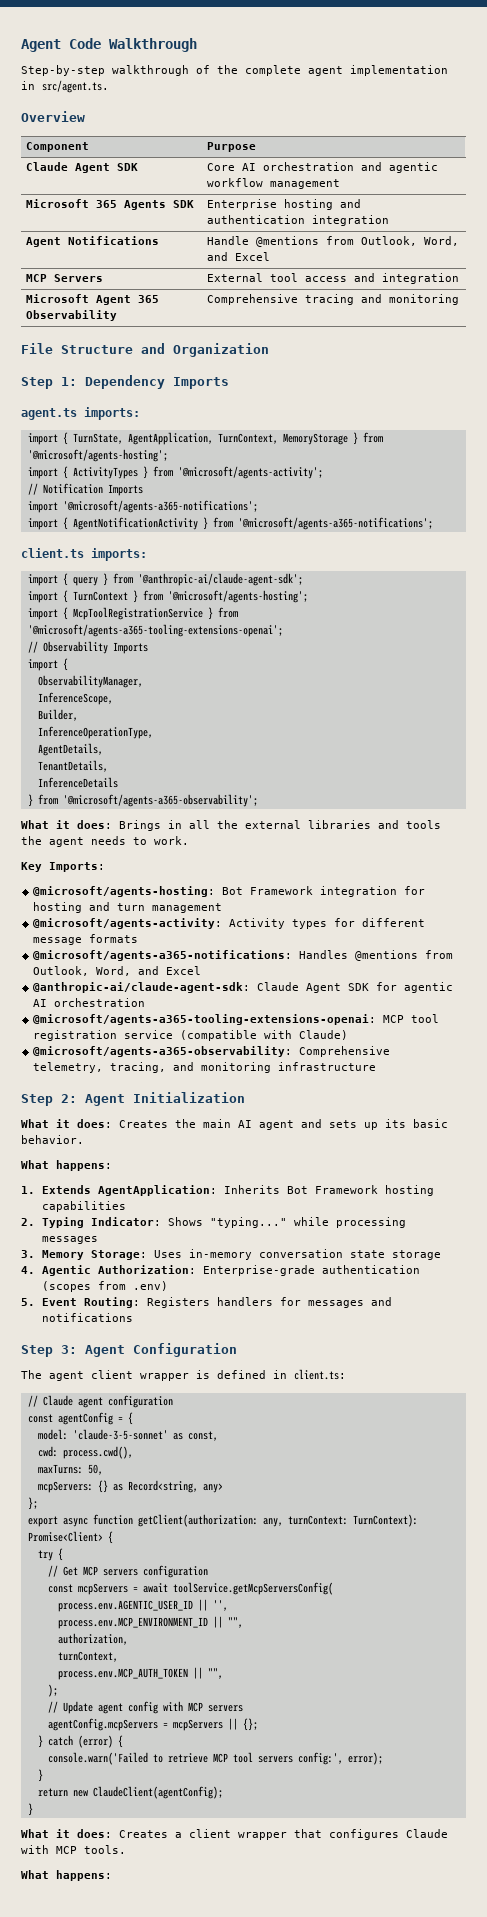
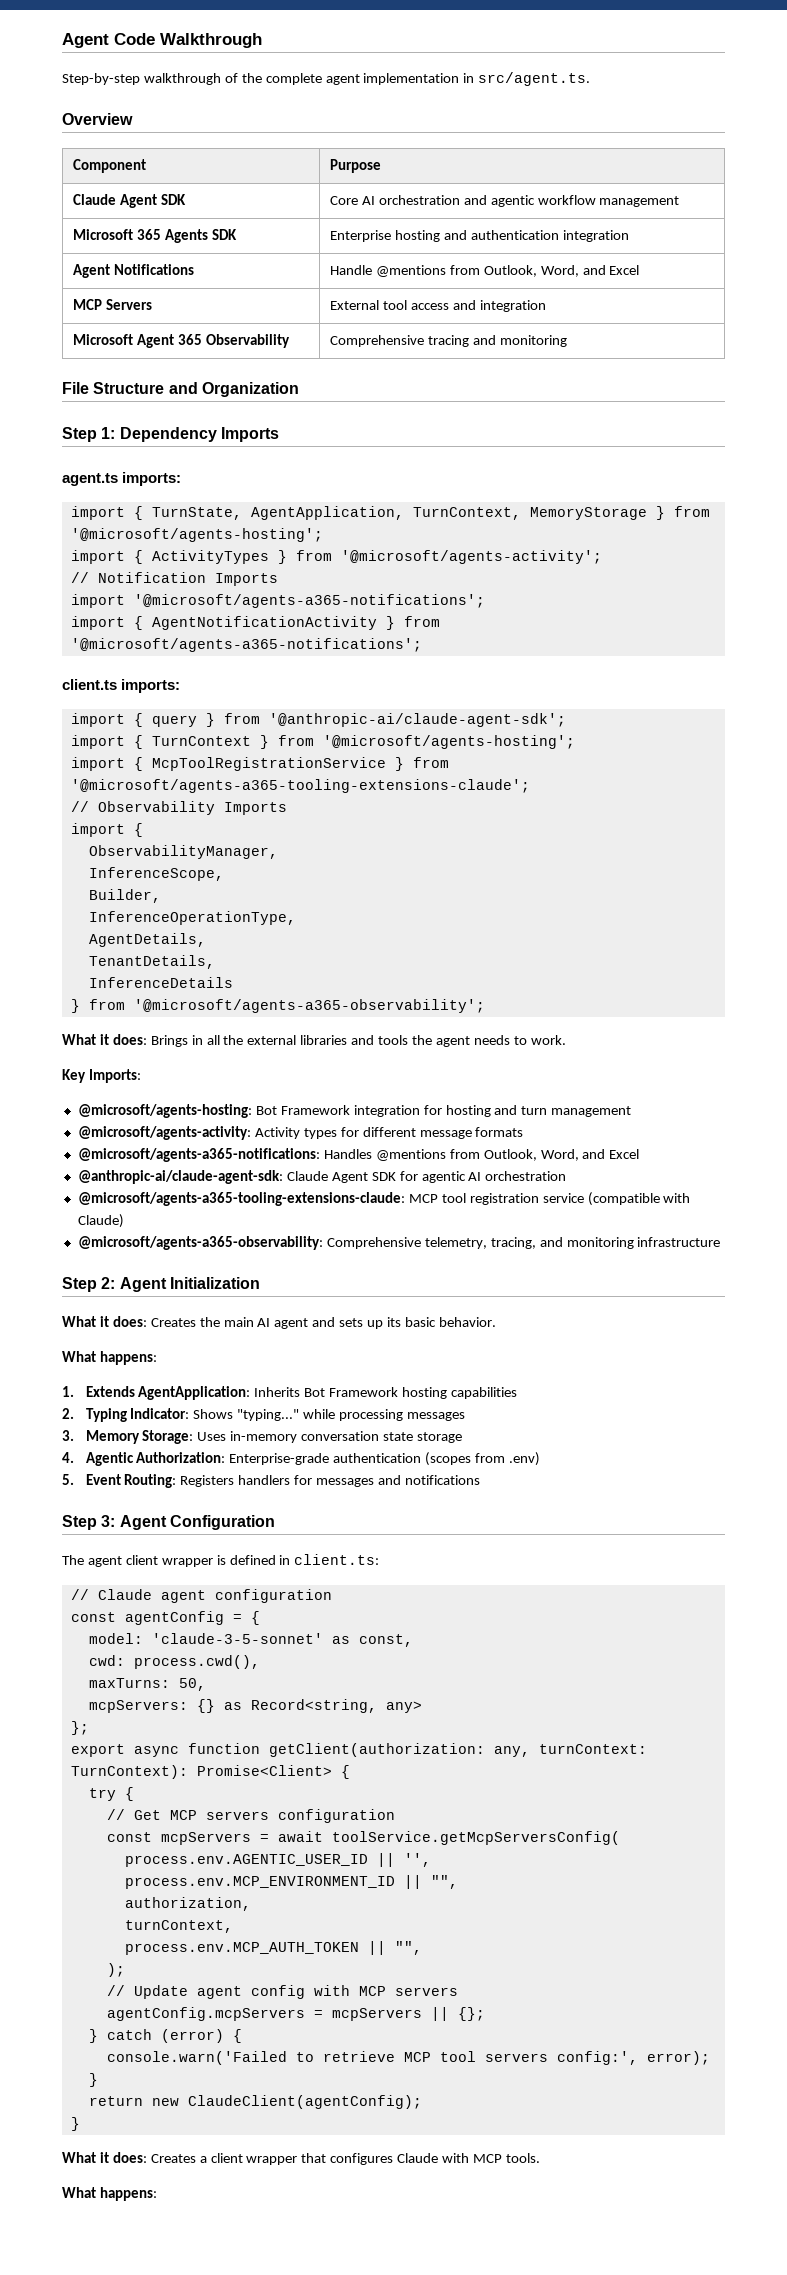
- import { McpToolRegistrationService } from '@microsoft/agents-a365-tooling-extensions-openai';
+ import { McpToolRegistrationService } from '@microsoft/agents-a365-tooling-extensions-claude';
- @microsoft/agents-a365-tooling-extensions-openai: MCP tool registration service (compatible with Claude)
+ @microsoft/agents-a365-tooling-extensions-claude: MCP tool registration service (compatible with Claude)

